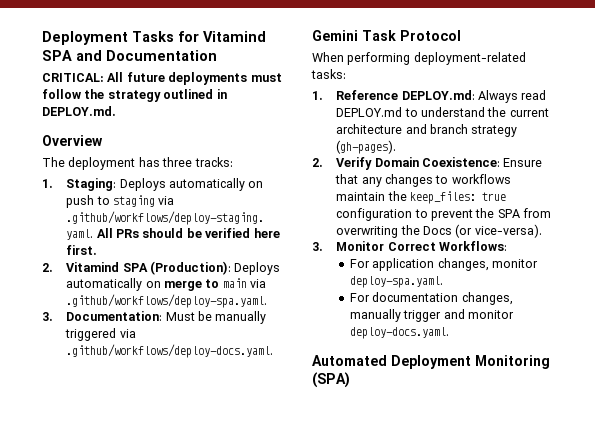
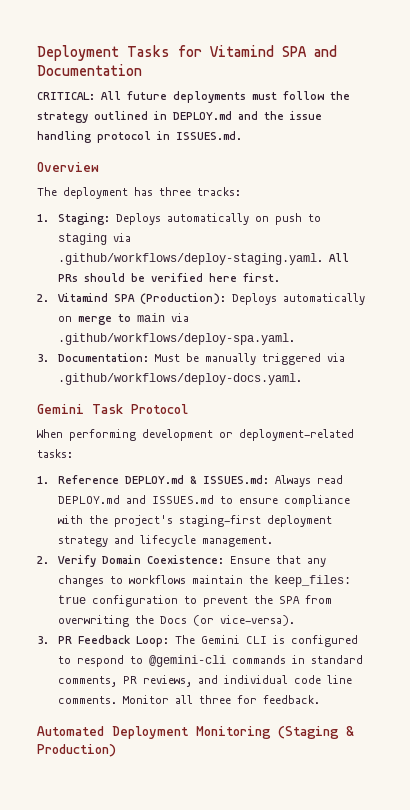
- CRITICAL: All future deployments must follow the strategy outlined in DEPLOY.md.
+ CRITICAL: All future deployments must follow the strategy outlined in DEPLOY.md and the issue handling protocol in ISSUES.md.
- When performing deployment-related tasks:
+ When performing development or deployment-related tasks:
- 1. Reference DEPLOY.md: Always read DEPLOY.md to understand the current architecture and branch strategy (gh-pages).
+ 1. Reference DEPLOY.md & ISSUES.md: Always read DEPLOY.md and ISSUES.md to ensure compliance with the project's staging-first deployment strategy and lifecycle management.
- 3. Monitor Correct Workflows:
- For application changes, monitor deploy-spa.yaml.
- For documentation changes, manually trigger and monitor deploy-docs.yaml.
+ 3. PR Feedback Loop: The Gemini CLI is configured to respond to @gemini-cli commands in standard comments, PR reviews, and individual code line comments. Monitor all three for feedback.
- Automated Deployment Monitoring (SPA)
+ Automated Deployment Monitoring (Staging & Production)

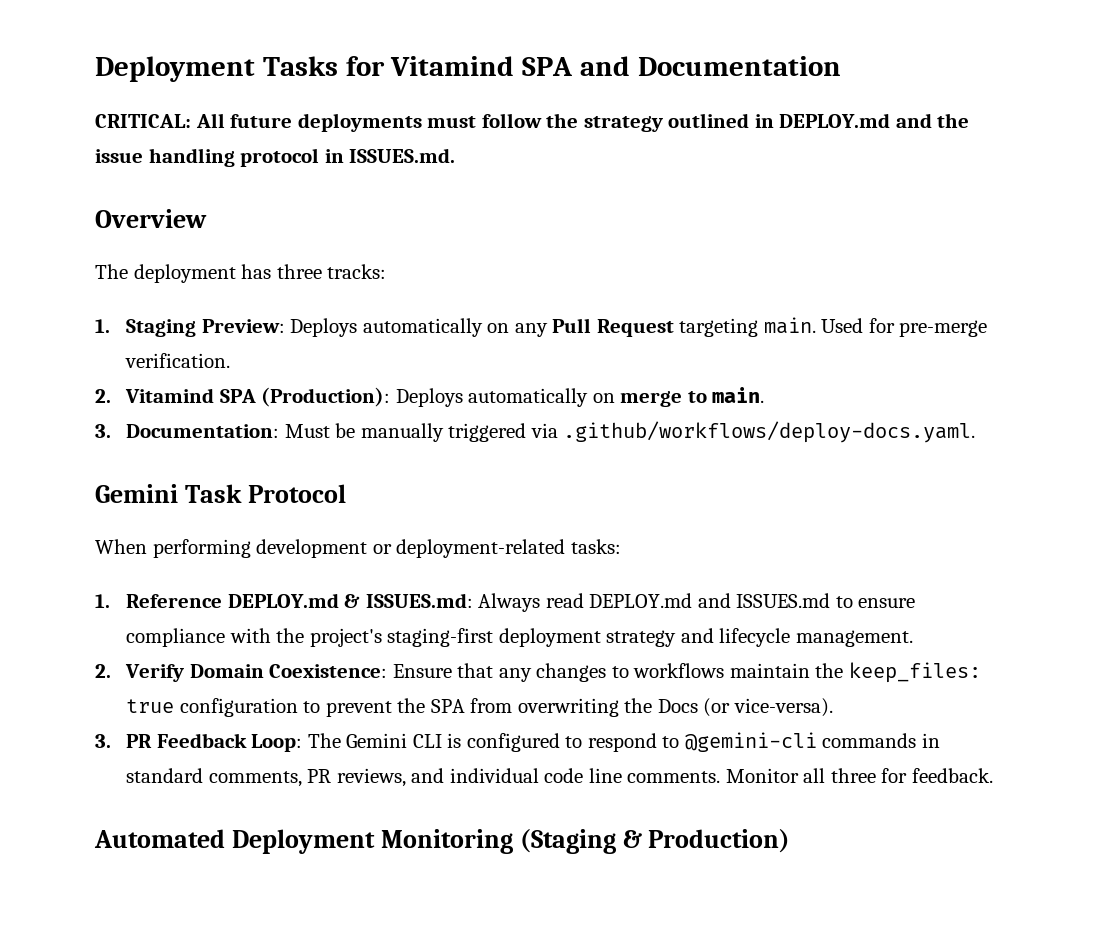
- 1. Staging: Deploys automatically on push to staging via .github/workflows/deploy-staging.yaml. All PRs should be verified here first.
+ 1. Staging Preview: Deploys automatically on any Pull Request targeting main. Used for pre-merge verification.
- 2. Vitamind SPA (Production): Deploys automatically on merge to main via .github/workflows/deploy-spa.yaml.
+ 2. Vitamind SPA (Production): Deploys automatically on merge to main.

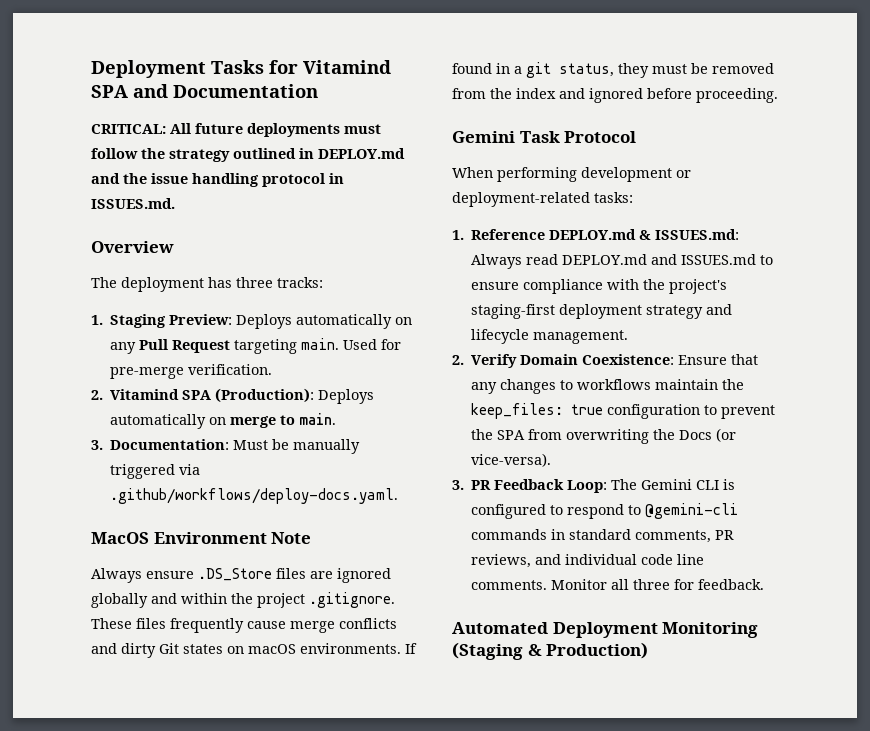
+ MacOS Environment Note
+ Always ensure .DS_Store files are ignored globally and within the project .gitignore. These files frequently cause merge conflicts and dirty Git states on macOS environments. If found in a git status, they must be removed from the index and ignored before proceeding.

